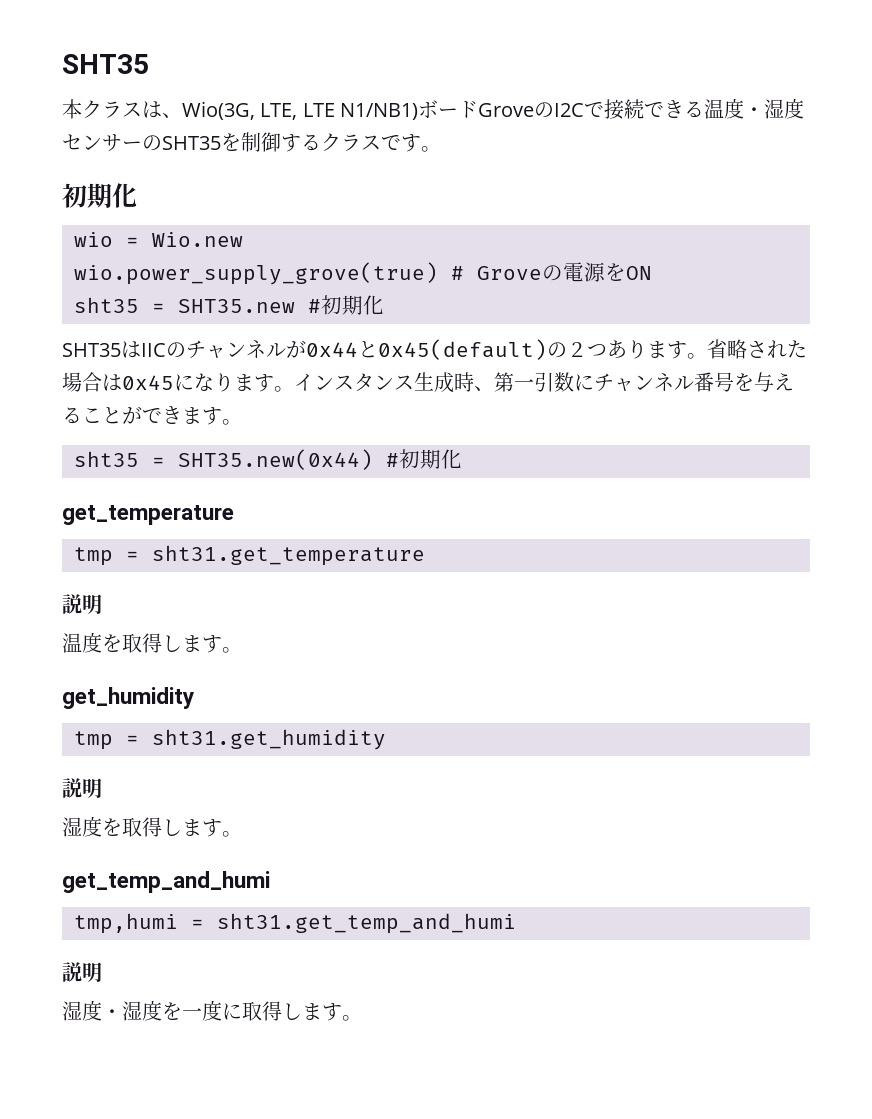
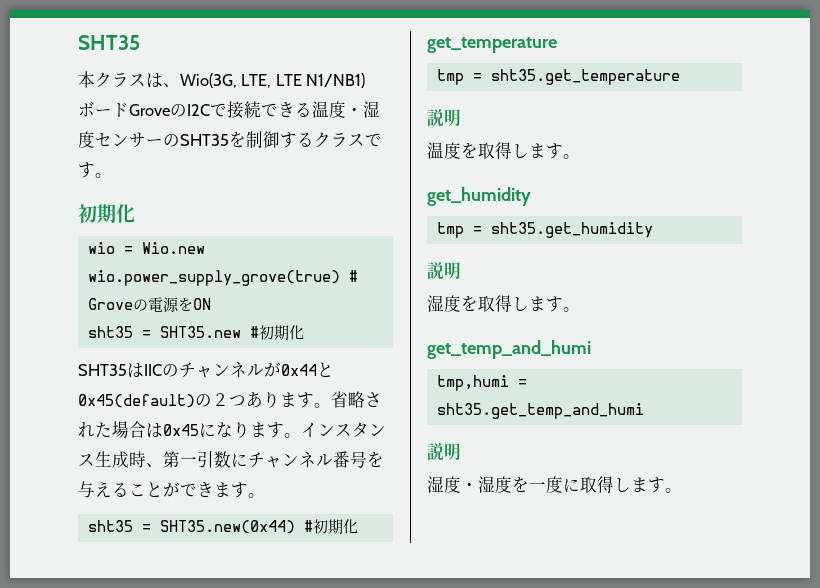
- tmp = sht31.get_temperature
+ tmp = sht35.get_temperature
- tmp = sht31.get_humidity
+ tmp = sht35.get_humidity
- tmp,humi = sht31.get_temp_and_humi
+ tmp,humi = sht35.get_temp_and_humi

